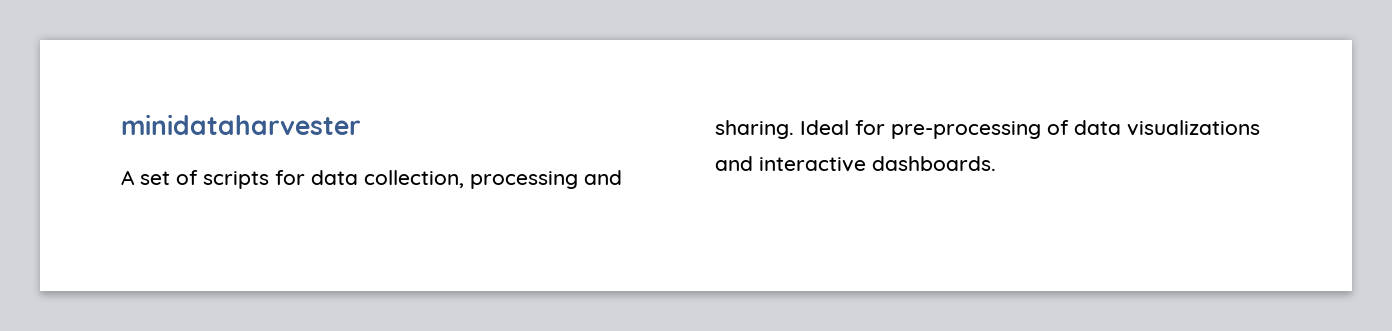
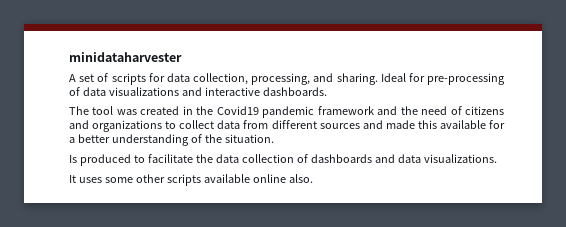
- A set of scripts for data collection, processing and sharing.
+ A set of scripts for data collection, processing, and sharing.
+ The tool was created in the Covid19 pandemic framework and the need of citizens and organizations to collect data from different sources and made this available for a better understanding of the situation.
+ Is produced to facilitate the data collection of dashboards and data visualizations.
+ It uses some other scripts available online also.

